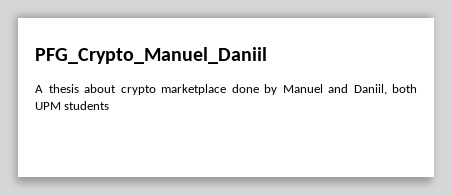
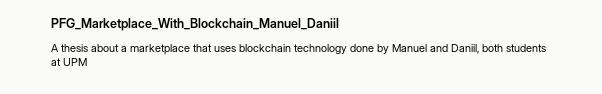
- PFG_Crypto_Manuel_Daniil
+ PFG_Marketplace_With_Blockchain_Manuel_Daniil
- A thesis about crypto marketplace done by Manuel and Daniil, both UPM students
+ A thesis about a marketplace that uses blockchain technology done by Manuel and Daniil, both students at UPM

